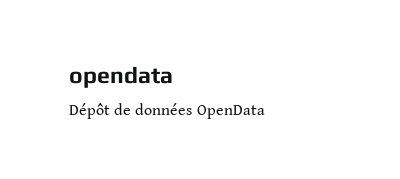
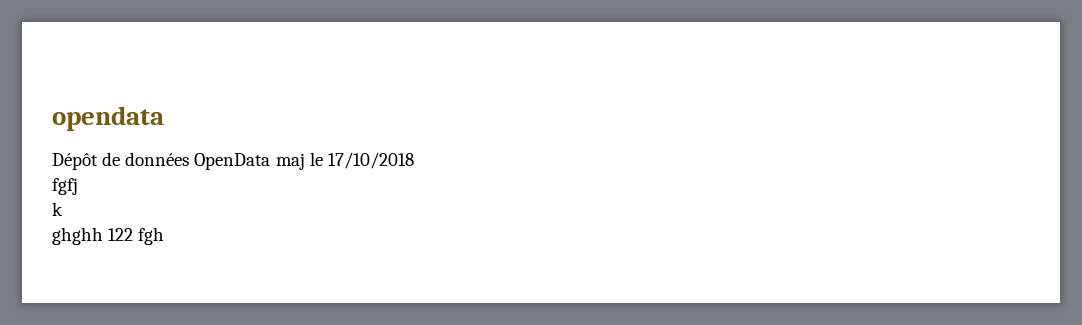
- Dépôt de données OpenData
+ Dépôt de données OpenData maj le 17/10/2018
+ fgfj
+ k
+ ghghh 122 fgh

